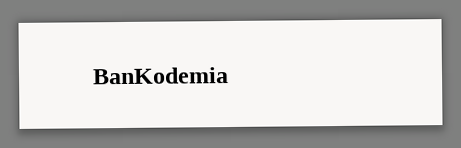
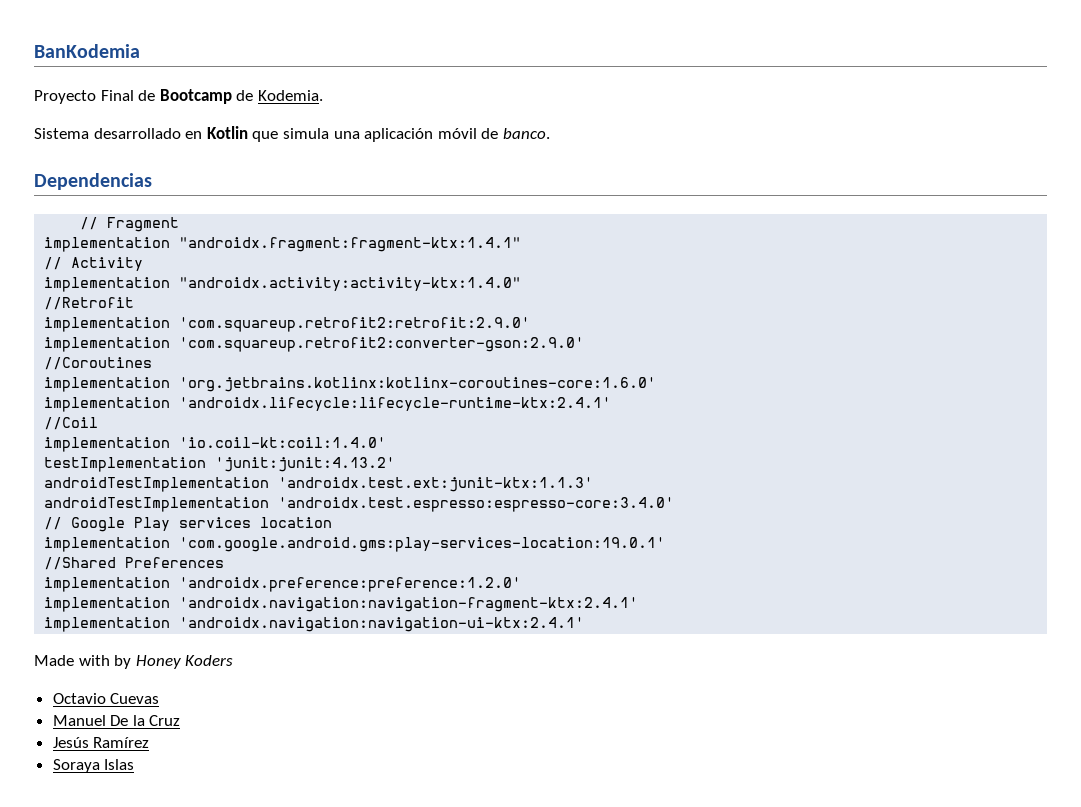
+ Proyecto Final de Bootcamp de Kodemia.
+ Sistema desarrollado en Kotlin que simula una aplicación móvil de banco.
+ Dependencias
+ // Fragment
+ implementation "androidx.fragment:fragment-ktx:1.4.1"
+ // Activity
+ implementation "androidx.activity:activity-ktx:1.4.0"
+ //Retrofit
+ implementation 'com.squareup.retrofit2:retrofit:2.9.0'
+ implementation 'com.squareup.retrofit2:converter-gson:2.9.0'
+ //Coroutines
+ implementation 'org.jetbrains.kotlinx:kotlinx-coroutines-core:1.6.0'
+ implementation 'androidx.lifecycle:lifecycle-runtime-ktx:2.4.1'
+ //Coil
+ implementation 'io.coil-kt:coil:1.4.0'
+ testImplementation 'junit:junit:4.13.2'
+ androidTestImplementation 'androidx.test.ext:junit-ktx:1.1.3'
+ androidTestImplementation 'androidx.test.espresso:espresso-core:3.4.0'
+ // Google Play services location
+ implementation 'com.google.android.gms:play-services-location:19.0.1'
+ //Shared Preferences
+ implementation 'androidx.preference:preference:1.2.0'
+ implementation 'androidx.navigation:navigation-fragment-ktx:2.4.1'
+ implementation 'androidx.navigation:navigation-ui-ktx:2.4.1'
+ Made with by Honey Koders
+ Octavio Cuevas
+ Manuel De la Cruz
+ Jesús Ramírez
+ Soraya Islas

